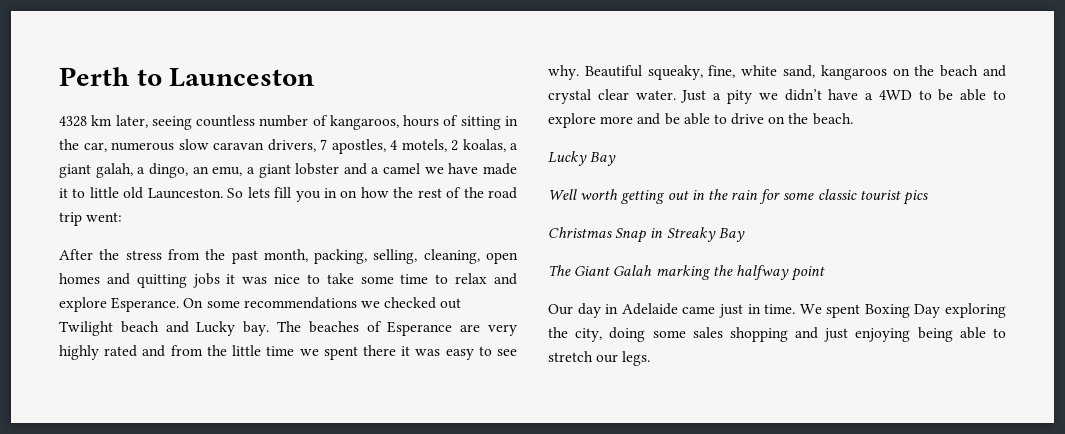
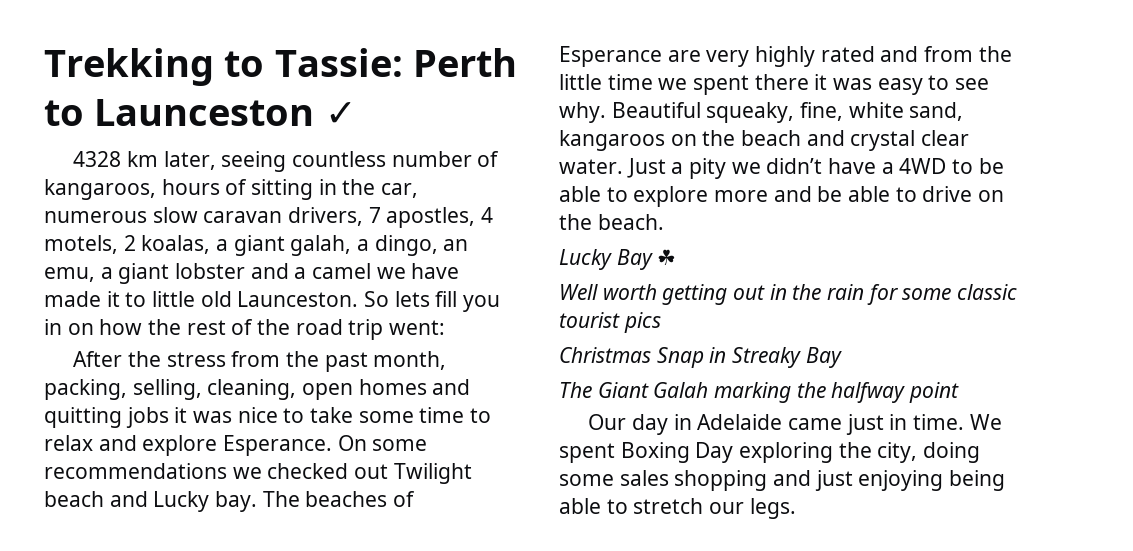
- Perth to Launceston
+ Trekking to Tassie: Perth to Launceston ✓
- Lucky Bay
+ Lucky Bay ☘

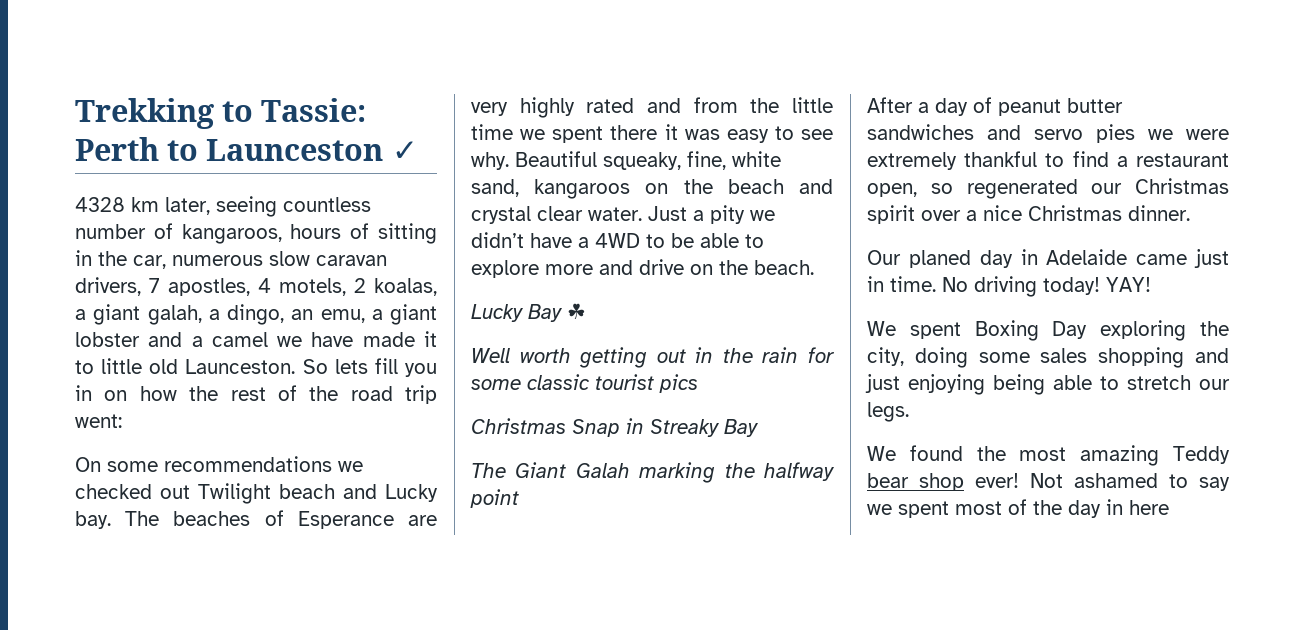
- After the stress from the past month, packing, selling, cleaning, open homes and quitting jobs it was nice to take some time to relax and explore Esperance.
- Just a pity we didn’t have a 4WD to be able to explore more and be able to drive on the beach.
+ Just a pity we didn’t have a 4WD to be able to explore more and drive on the beach.
+ After a day of peanut butter sandwiches and servo pies we were extremely thankful to find a restaurant open, so regenerated our Christmas spirit over a nice Christmas dinner.
- Our day in Adelaide came just in time. We spent Boxing Day exploring the city, doing some sales shopping and just enjoying being able to stretch our legs.
+ Our planed day in Adelaide came just in time. No driving today! YAY!
+ We spent Boxing Day exploring the city, doing some sales shopping and just enjoying being able to stretch our legs.
+ We found the most amazing Teddy bear shop ever! Not ashamed to say we spent most of the day in here

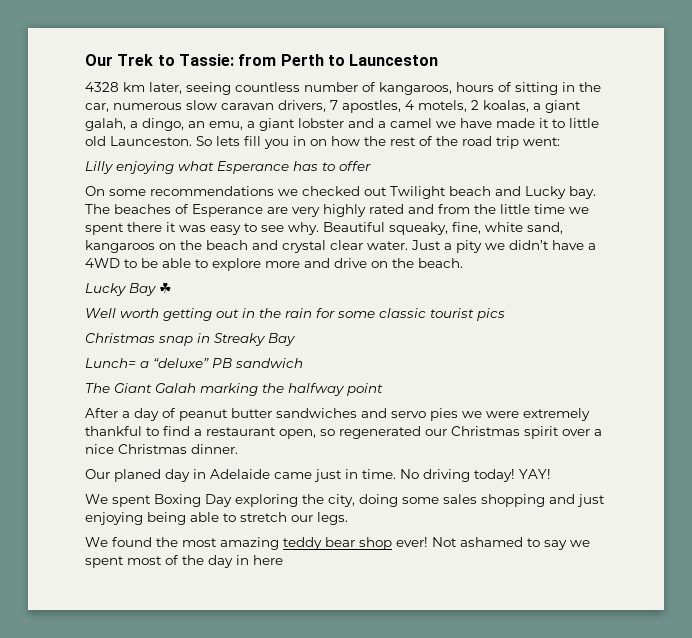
- Trekking to Tassie: Perth to Launceston ✓
+ Our Trek to Tassie: from Perth to Launceston
+ Lilly enjoying what Esperance has to offer
- Christmas Snap in Streaky Bay
+ Christmas snap in Streaky Bay
+ Lunch= a “deluxe” PB sandwich
- We found the most amazing Teddy bear shop ever!
+ We found the most amazing teddy bear shop ever!

